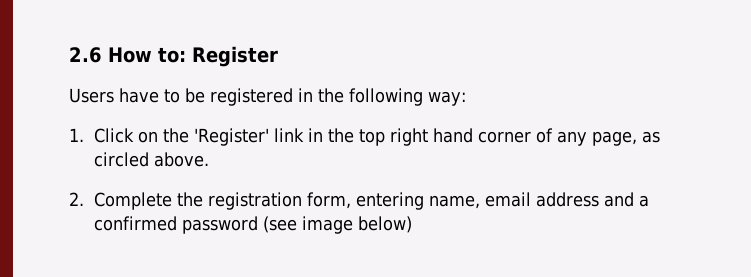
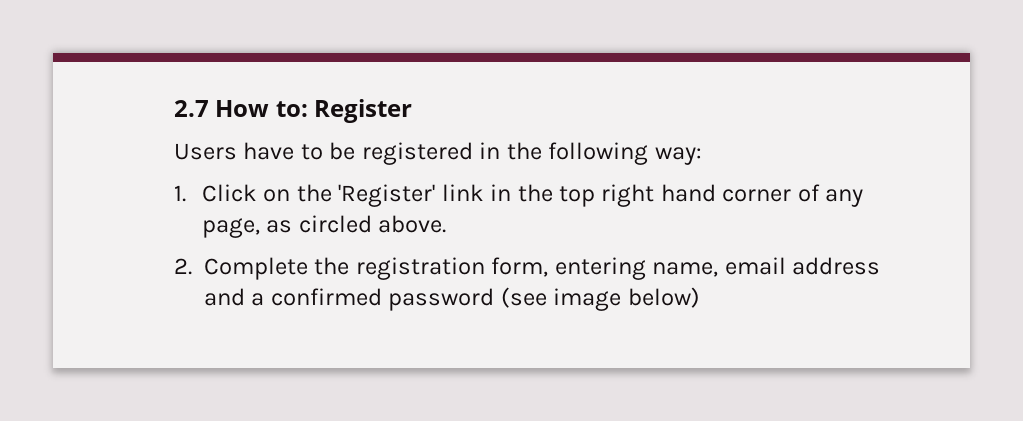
- 2.6 How to: Register
+ 2.7 How to: Register

